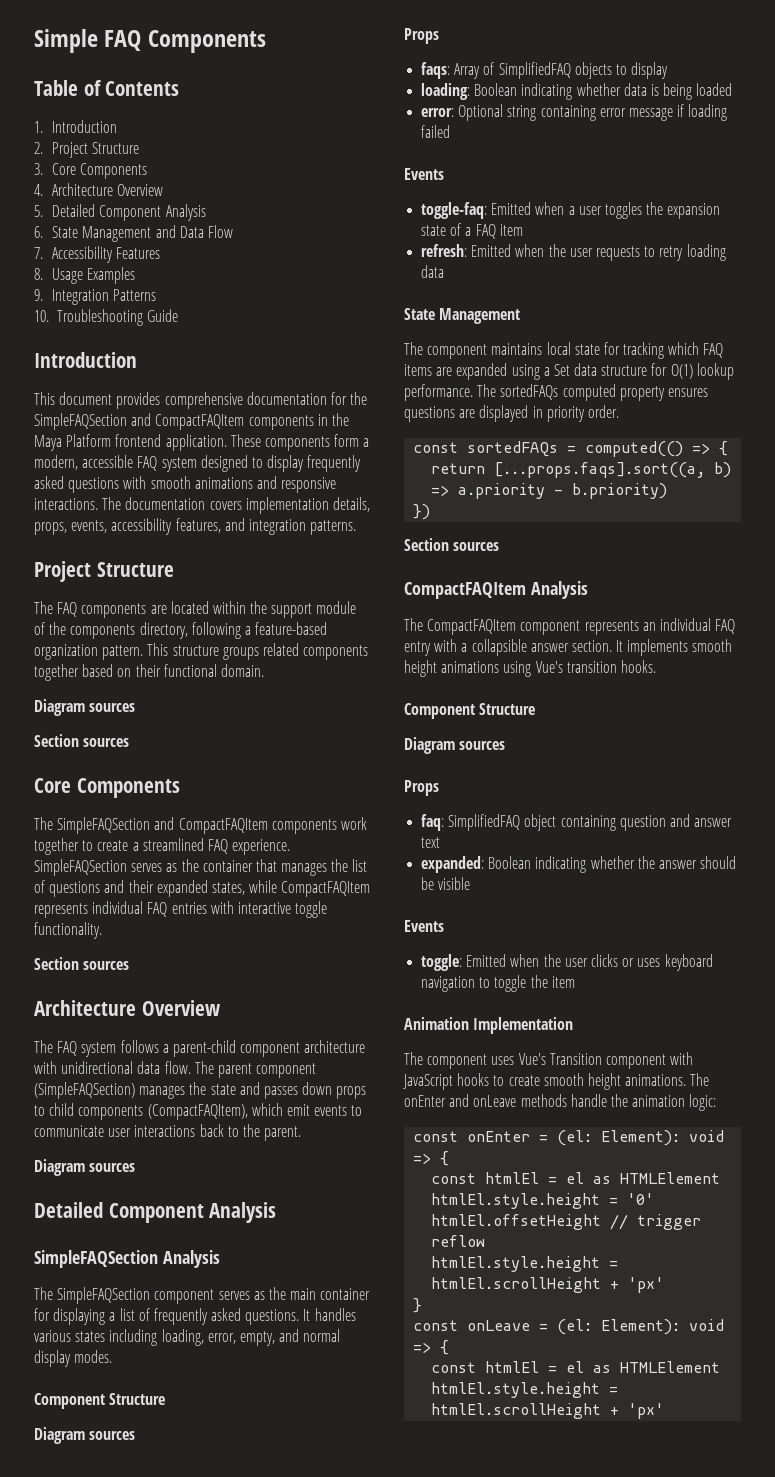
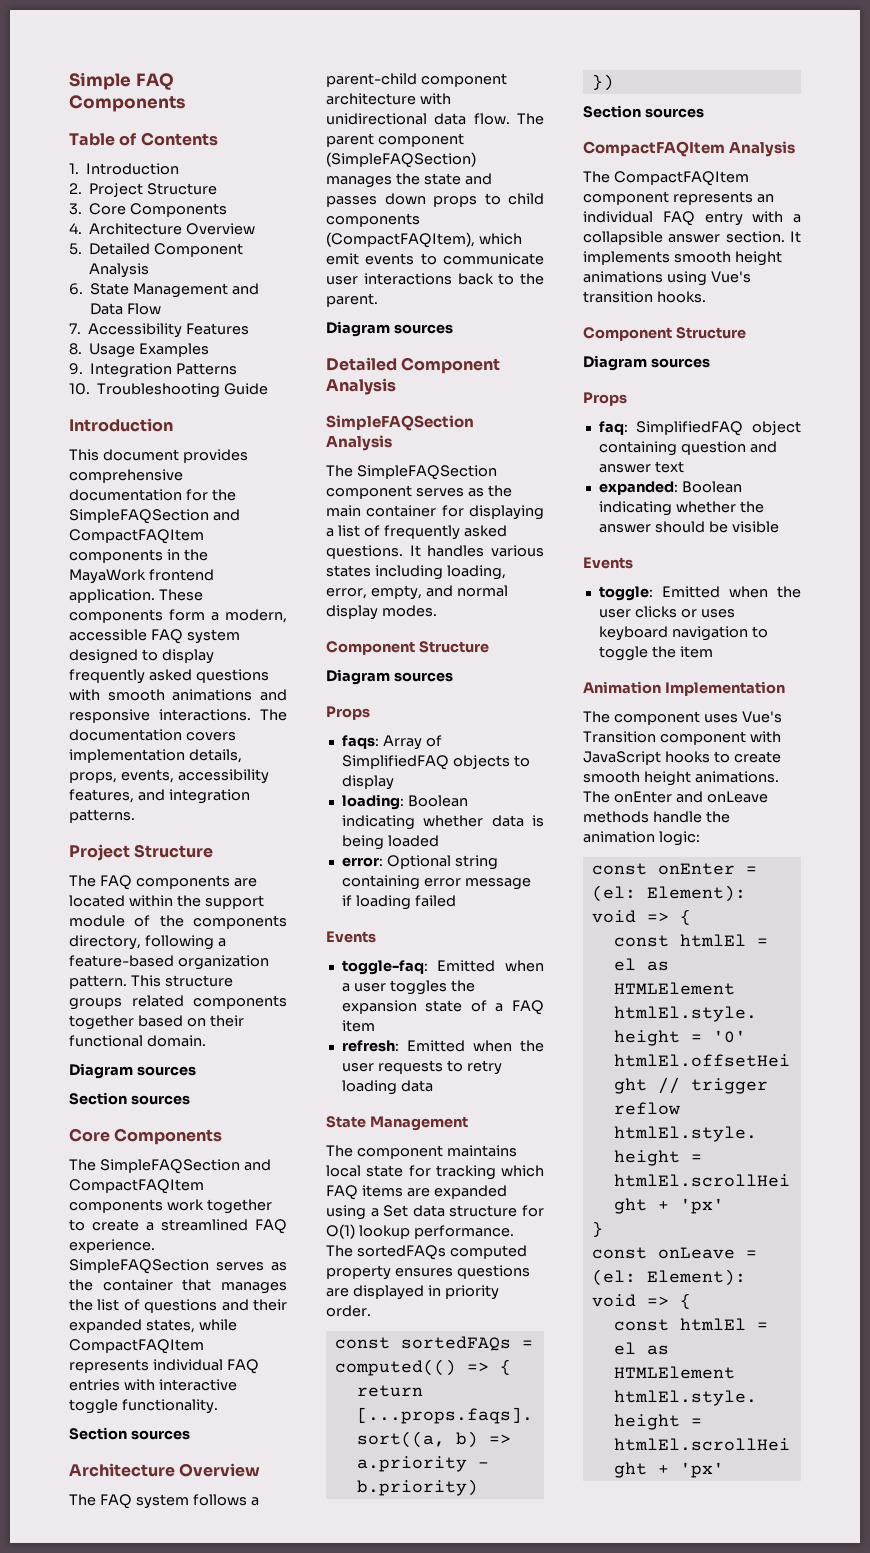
- This document provides comprehensive documentation for the SimpleFAQSection and CompactFAQItem components in the Maya Platform frontend application.
+ This document provides comprehensive documentation for the SimpleFAQSection and CompactFAQItem components in the MayaWork frontend application.

